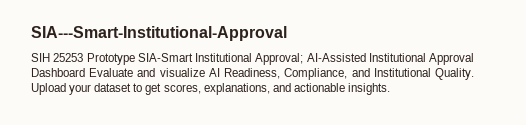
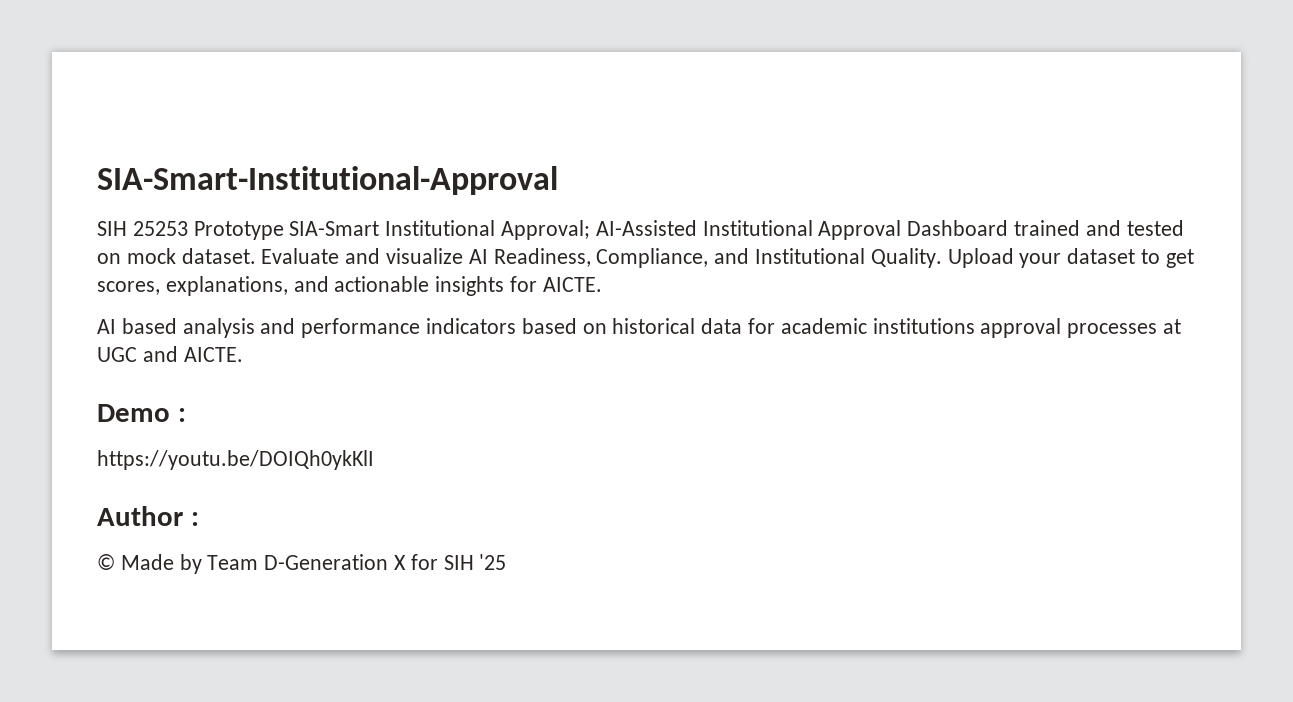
- SIA---Smart-Institutional-Approval
+ SIA-Smart-Institutional-Approval
- SIH 25253 Prototype SIA-Smart Institutional Approval; AI-Assisted Institutional Approval Dashboard Evaluate and visualize AI Readiness, Compliance, and Institutional Quality.
+ SIH 25253 Prototype SIA-Smart Institutional Approval; AI-Assisted Institutional Approval Dashboard trained and tested on mock dataset. Evaluate and visualize AI Readiness, Compliance, and Institutional Quality.
- Upload your dataset to get scores, explanations, and actionable insights.
+ Upload your dataset to get scores, explanations, and actionable insights for AICTE.
+ AI based analysis and performance indicators based on historical data for academic institutions approval processes at UGC and AICTE.
+ Demo :
+ https://youtu.be/DOIQh0ykKlI
+ Author :
+ © Made by Team D-Generation X for SIH '25

